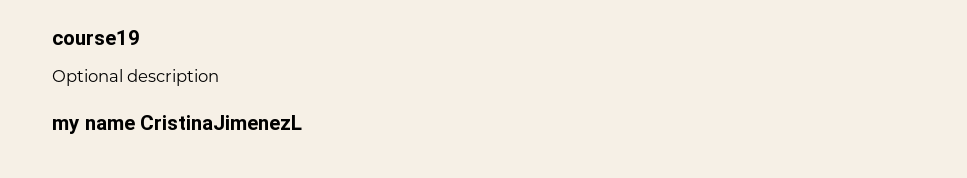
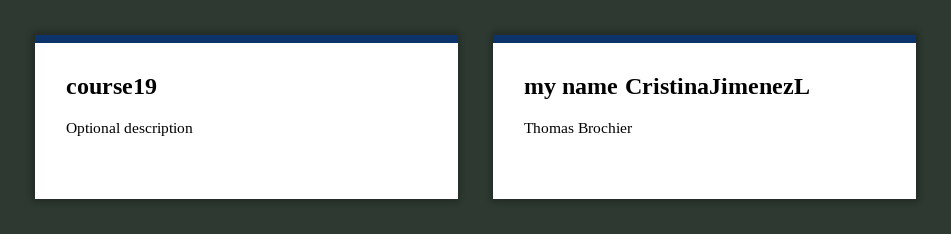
+ Thomas Brochier

